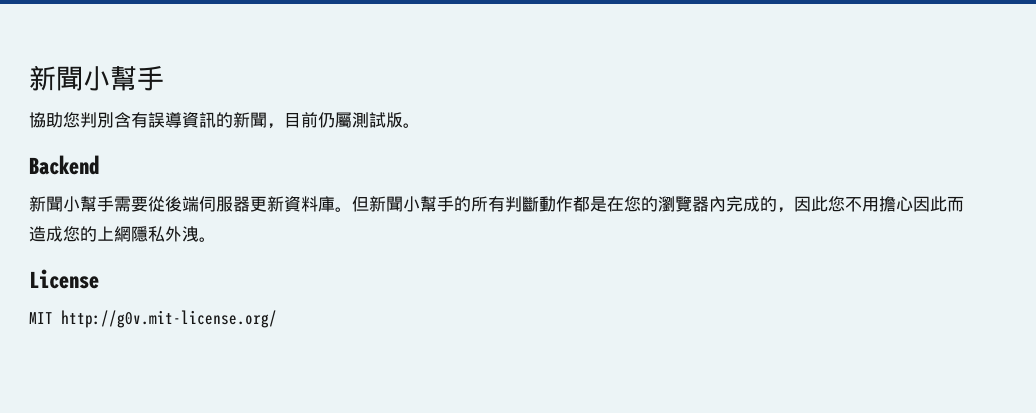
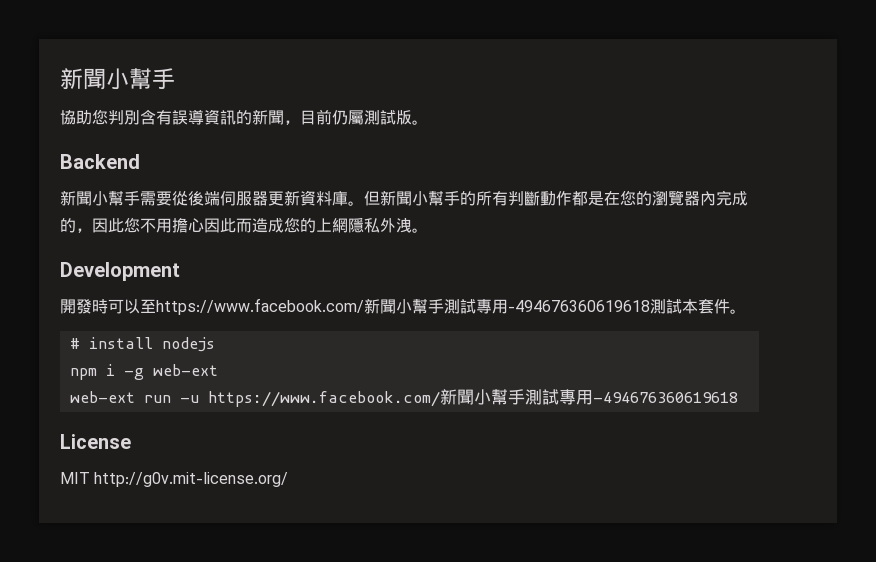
+ Development
+ 開發時可以至https://www.facebook.com/新聞小幫手測試專用-494676360619618測試本套件。
+ # install nodejs
+ npm i -g web-ext
+ web-ext run -u https://www.facebook.com/新聞小幫手測試專用-494676360619618

